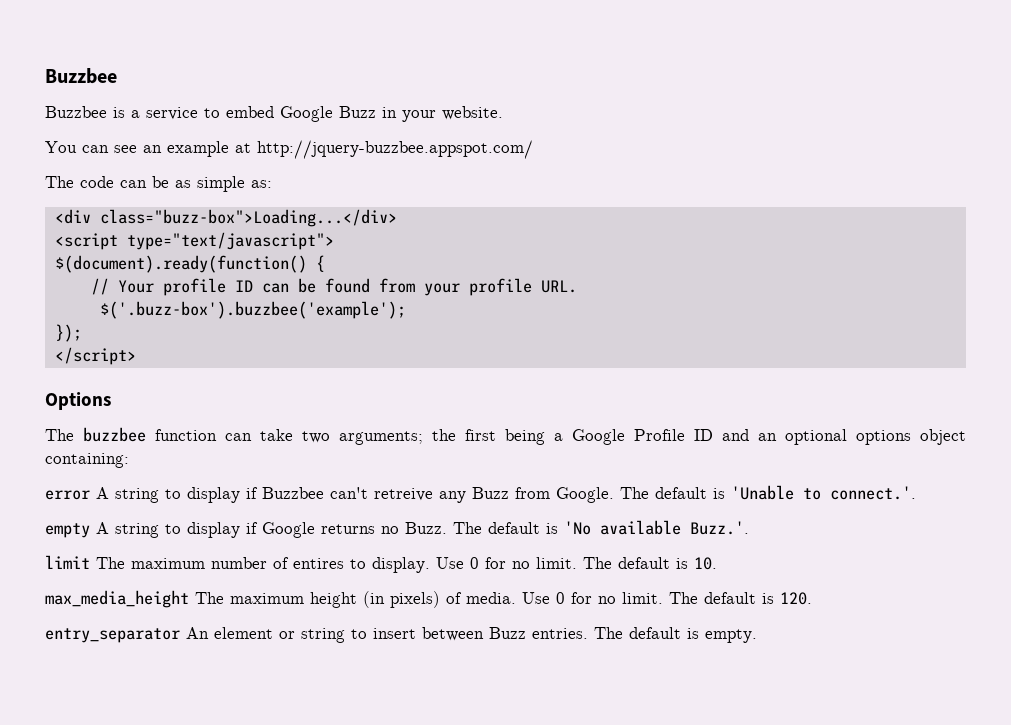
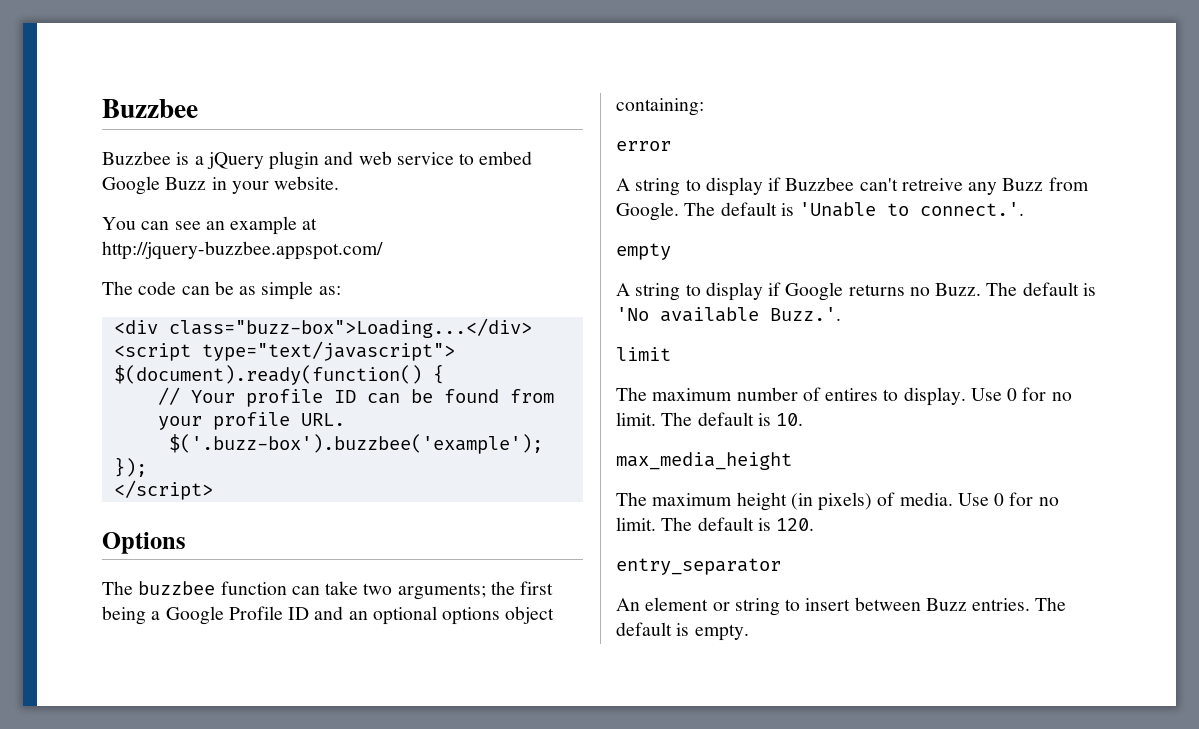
- Buzzbee is a service to embed Google Buzz in your website.
+ Buzzbee is a jQuery plugin and web service to embed Google Buzz in your website.
- error A string to display if Buzzbee can't retreive any Buzz from Google.
+ error
+ A string to display if Buzzbee can't retreive any Buzz from Google.
- empty A string to display if Google returns no Buzz.
+ empty
+ A string to display if Google returns no Buzz.
- limit The maximum number of entires to display.
+ limit
+ The maximum number of entires to display.
- max_media_height The maximum height (in pixels) of media.
+ max_media_height
+ The maximum height (in pixels) of media.
- entry_separator An element or string to insert between Buzz entries.
+ entry_separator
+ An element or string to insert between Buzz entries.

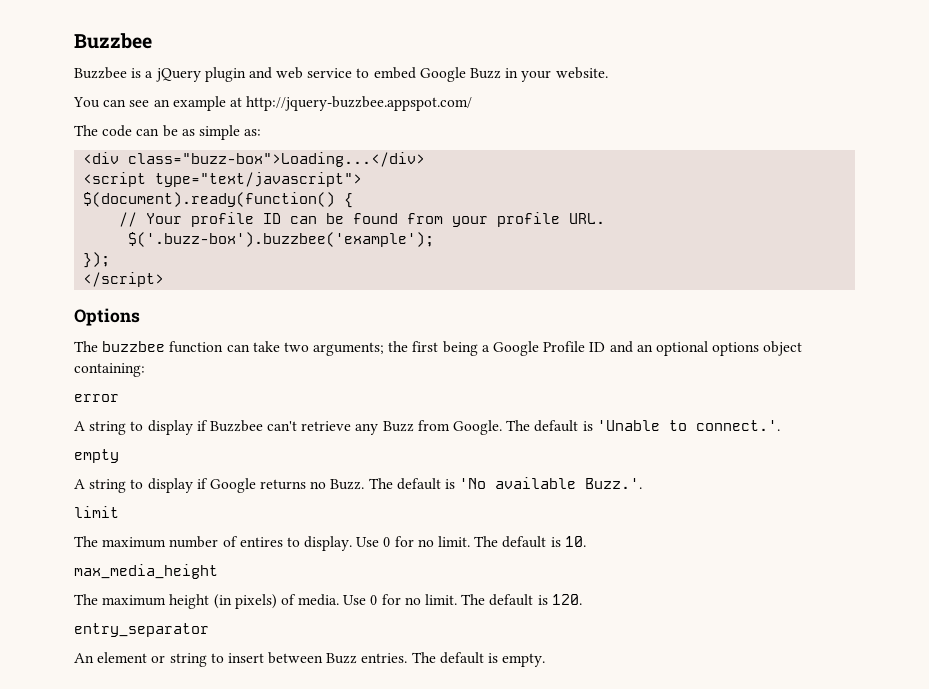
- A string to display if Buzzbee can't retreive any Buzz from Google.
+ A string to display if Buzzbee can't retrieve any Buzz from Google.

